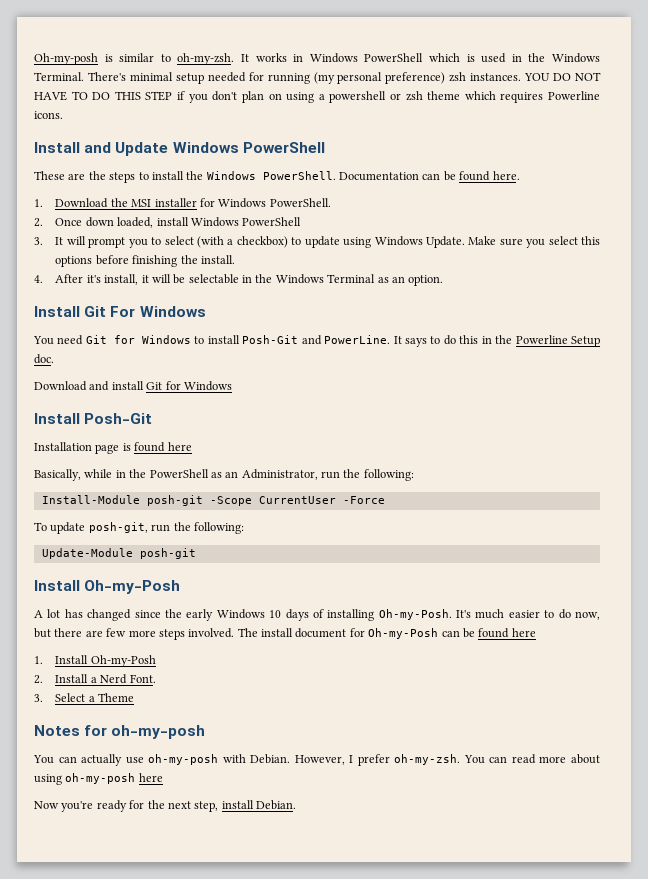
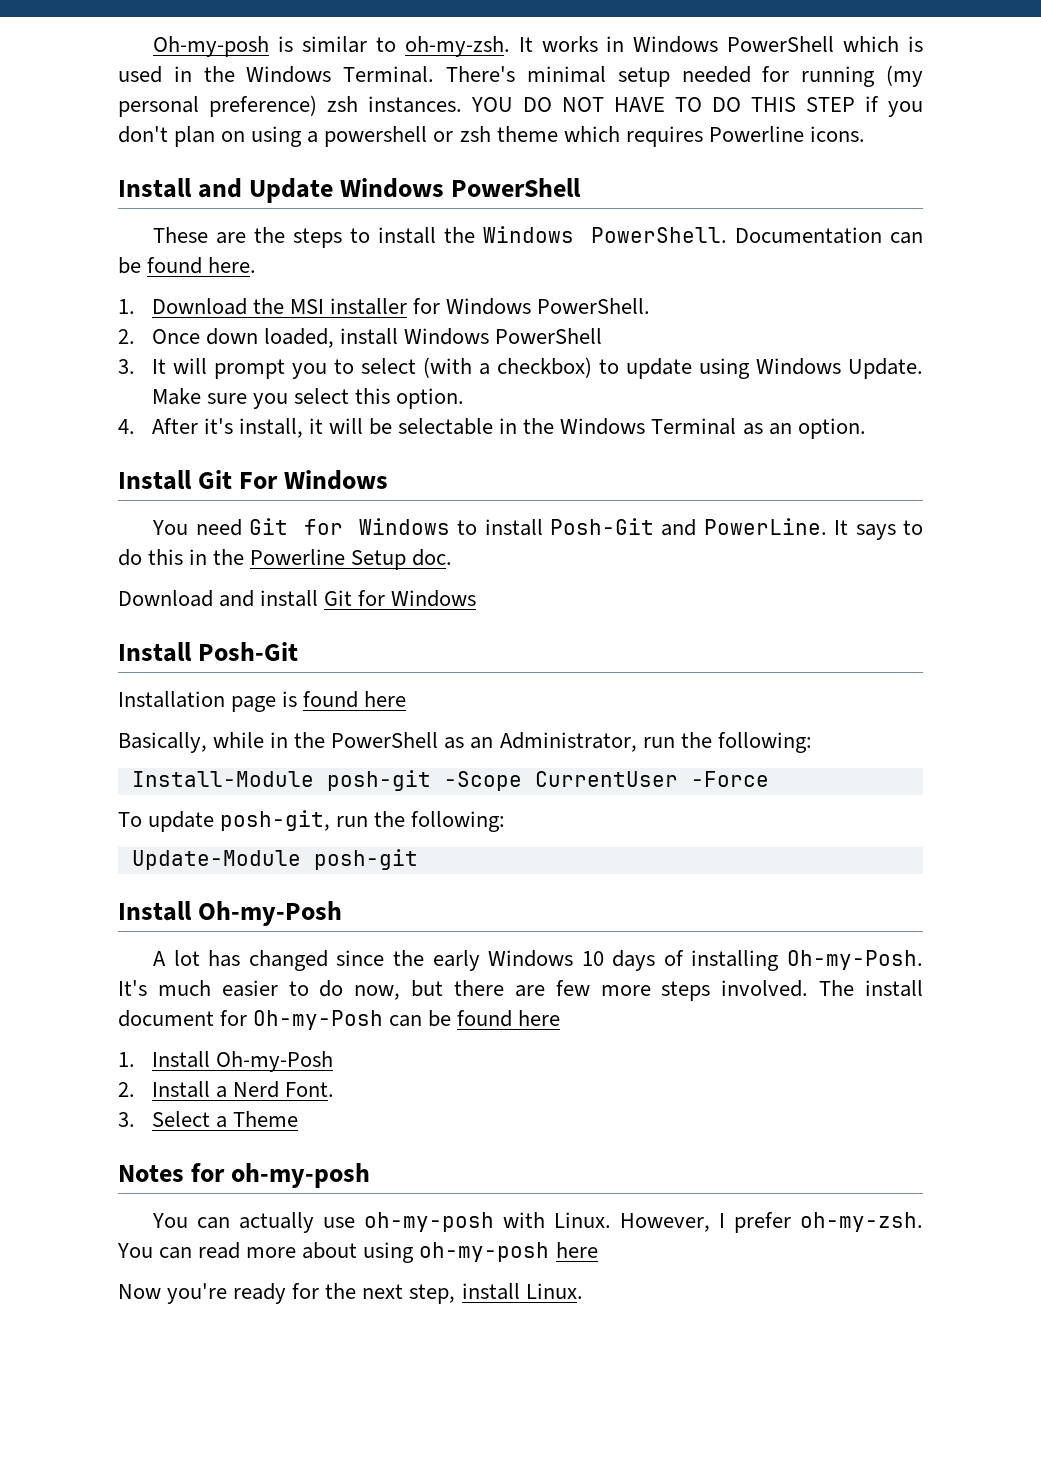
- Make sure you select this options before finishing the install.
+ Make sure you select this option.
- You can actually use oh-my-posh with Debian.
+ You can actually use oh-my-posh with Linux.
- Now you're ready for the next step, install Debian.
+ Now you're ready for the next step, install Linux.

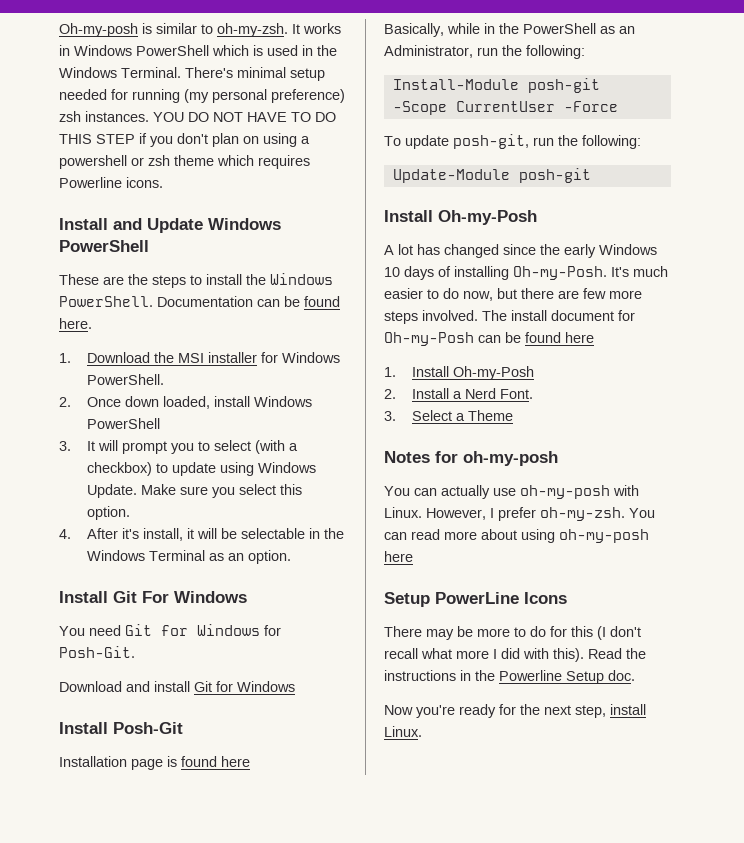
- You need Git for Windows to install Posh-Git and PowerLine. It says to do this in the Powerline Setup doc.
+ You need Git for Windows for Posh-Git.
+ Setup PowerLine Icons
+ There may be more to do for this (I don't recall what more I did with this). Read the instructions in the Powerline Setup doc.

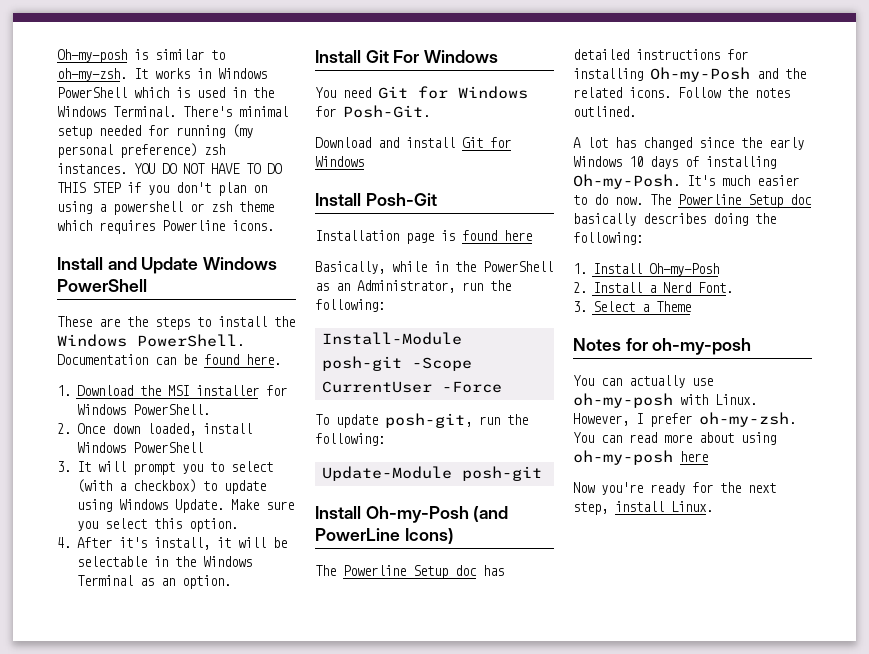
  Update-Module posh-git
- Install Oh-my-Posh
+ Install Oh-my-Posh (and PowerLine Icons)
+ The Powerline Setup doc has detailed instructions for installing Oh-my-Posh and the related icons. Follow the notes outlined.
- It's much easier to do now, but there are few more steps involved. The install document for Oh-my-Posh can be found here
+ It's much easier to do now. The Powerline Setup doc basically describes doing the following:
- Setup PowerLine Icons
- There may be more to do for this (I don't recall what more I did with this). Read the instructions in the Powerline Setup doc.

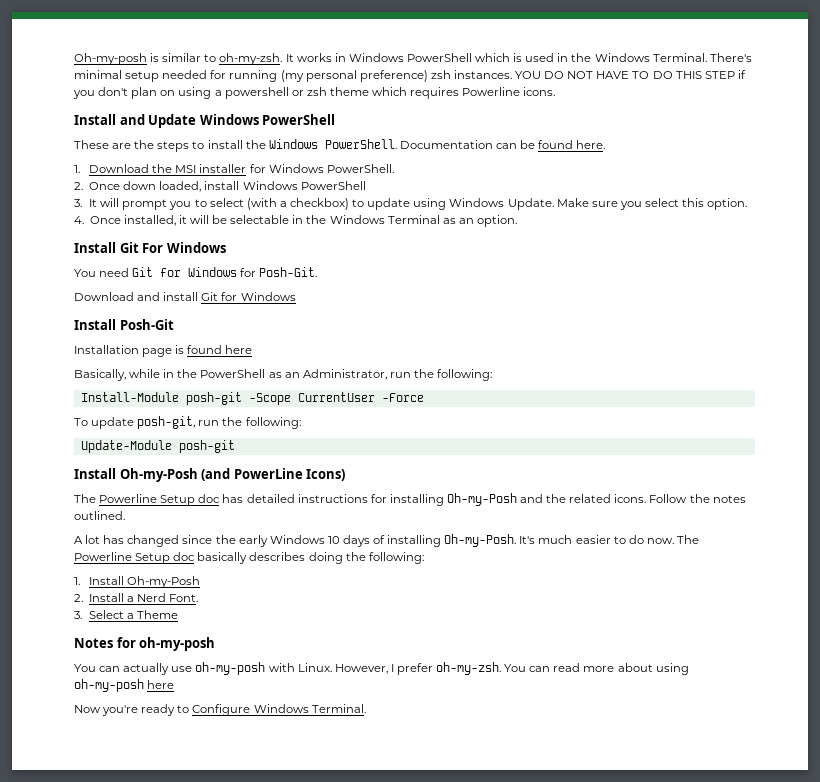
- 4. After it's install, it will be selectable in the Windows Terminal as an option.
+ 4. Once installed, it will be selectable in the Windows Terminal as an option.
- Now you're ready for the next step, install Linux.
+ Now you're ready to Configure Windows Terminal.

